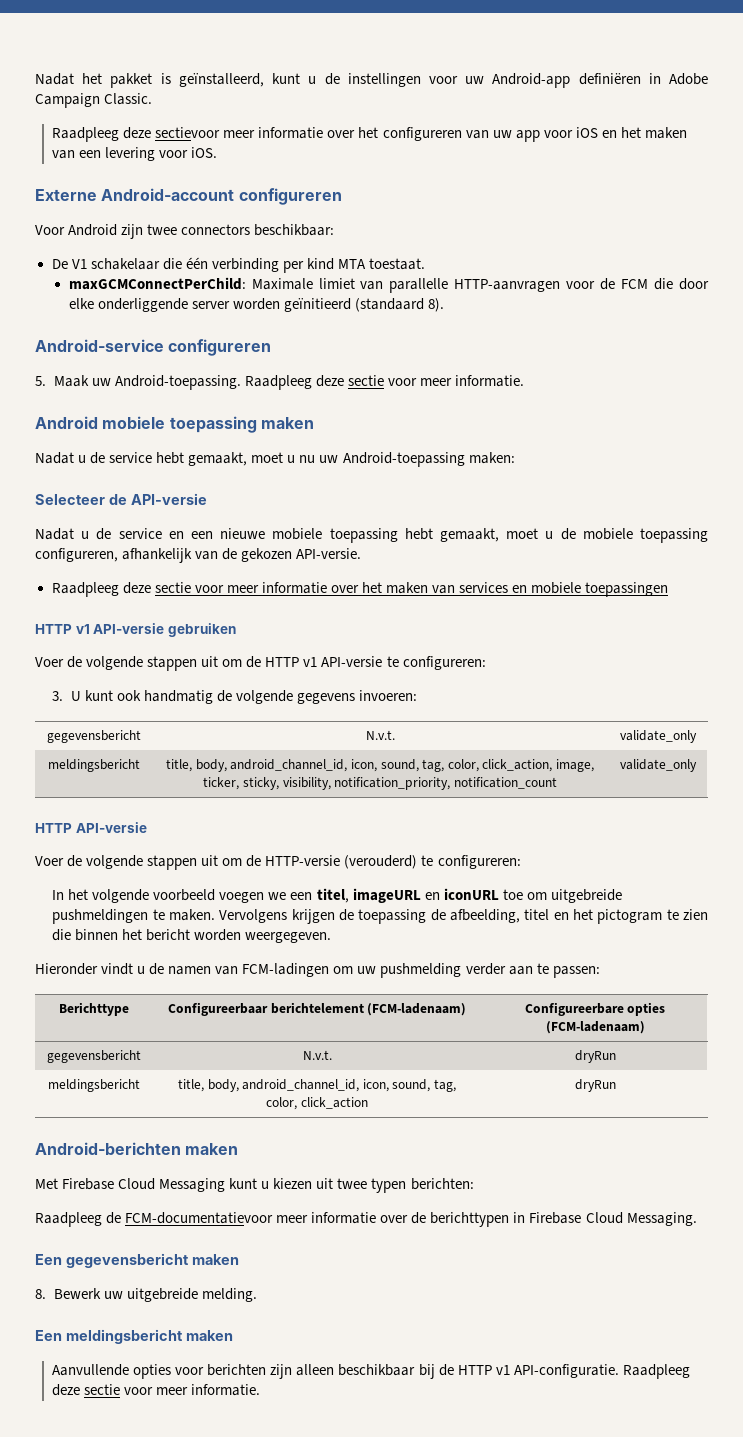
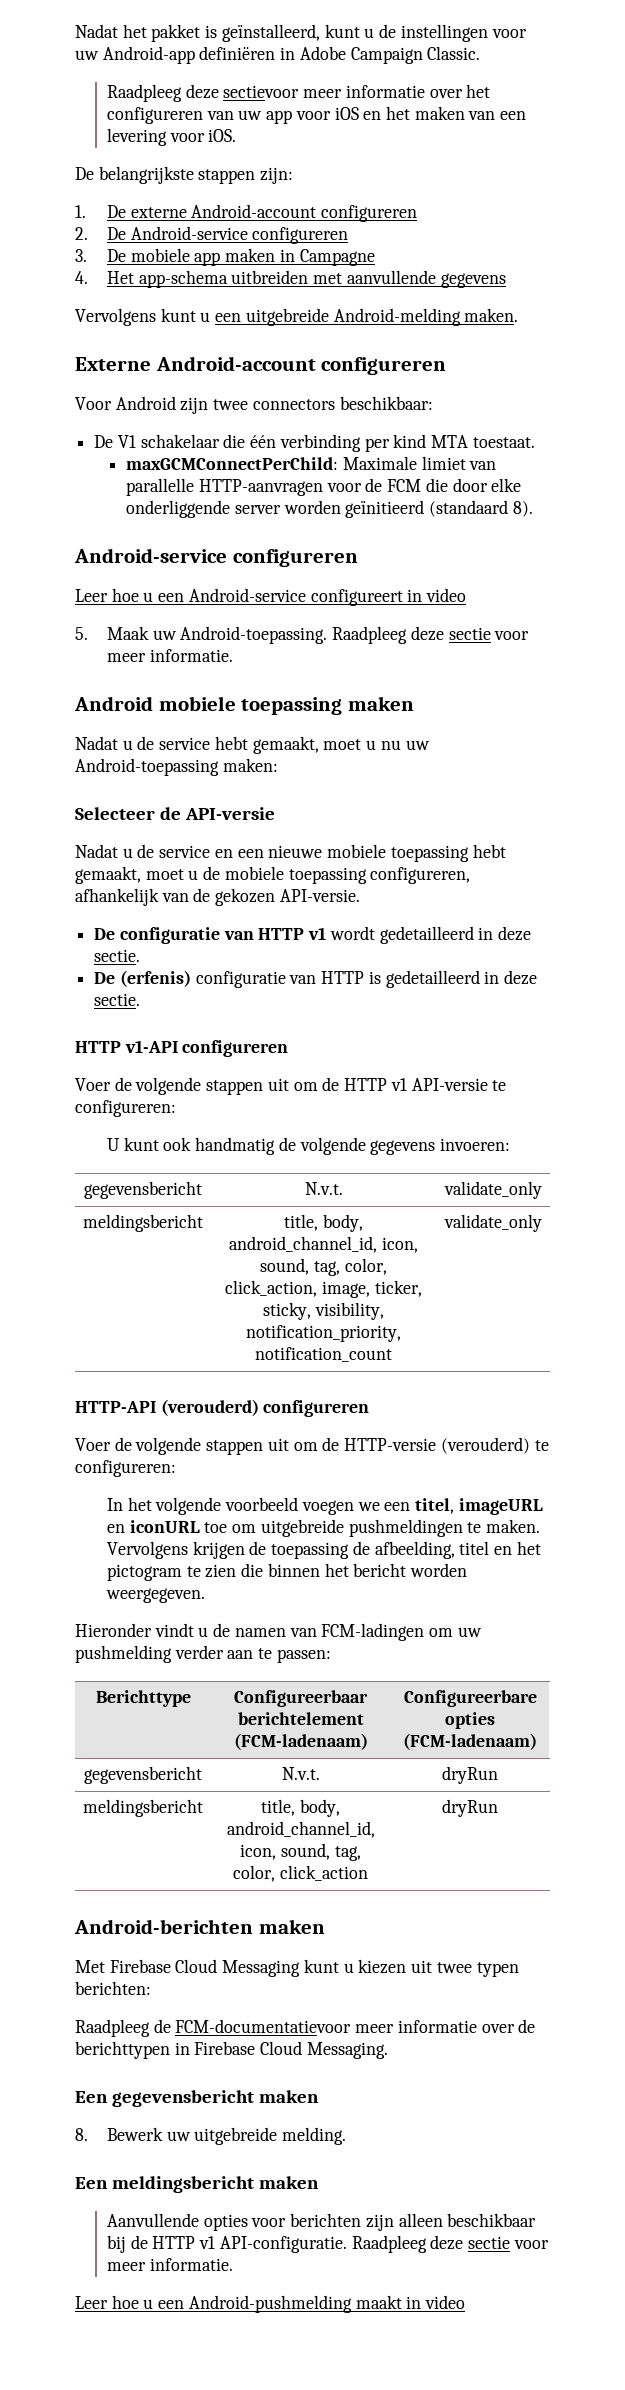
+ De belangrijkste stappen zijn:
+ 1. De externe Android-account configureren
+ 2. De Android-service configureren
+ 3. De mobiele app maken in Campagne
+ 4. Het app-schema uitbreiden met aanvullende gegevens
+ Vervolgens kunt u een uitgebreide Android-melding maken.
+ Leer hoe u een Android-service configureert in video
- Raadpleeg deze sectie voor meer informatie over het maken van services en mobiele toepassingen
- HTTP v1 API-versie gebruiken
+ De configuratie van HTTP v1 wordt gedetailleerd in deze sectie.
+ De (erfenis) configuratie van HTTP is gedetailleerd in deze sectie.
+ HTTP v1-API configureren
- 3. U kunt ook handmatig de volgende gegevens invoeren:
+ U kunt ook handmatig de volgende gegevens invoeren:
- HTTP API-versie
+ HTTP-API (verouderd) configureren
+ Leer hoe u een Android-pushmelding maakt in video

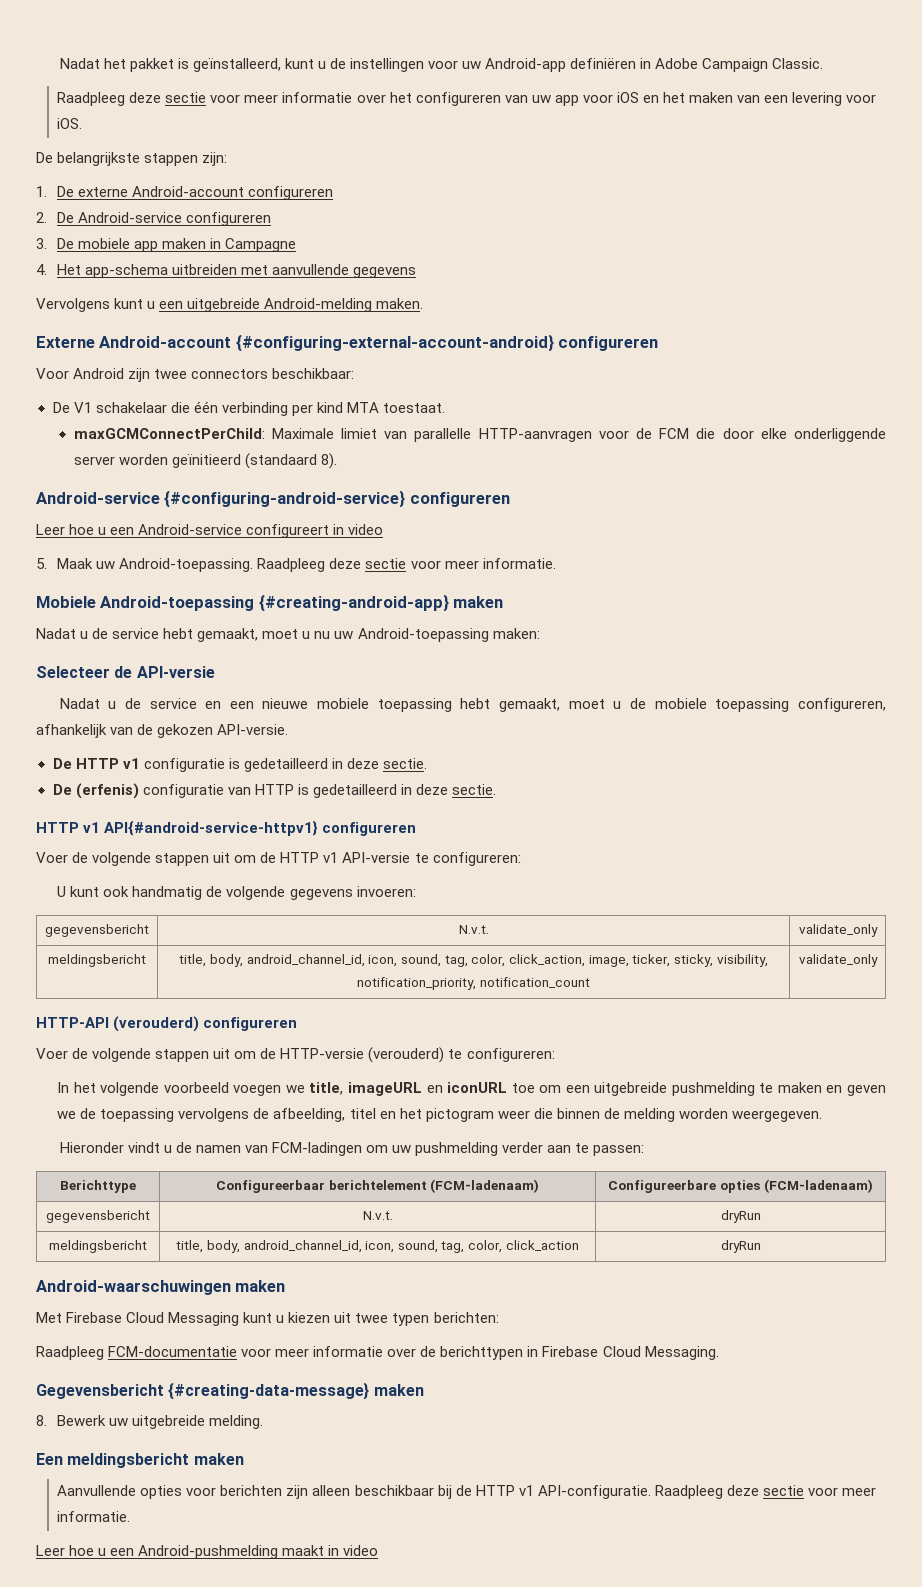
- Raadpleeg deze sectievoor meer informatie over het configureren van uw app voor iOS en het maken van een levering voor iOS.
+ Raadpleeg deze sectie voor meer informatie over het configureren van uw app voor iOS en het maken van een levering voor iOS.
- Externe Android-account configureren
+ Externe Android-account {#configuring-external-account-android} configureren
  maxGCMConnectPerChild: Maximale limiet van parallelle HTTP-aanvragen voor de FCM die door elke onderliggende server worden geïnitieerd (standaard 8).
- Android-service configureren
+ Android-service {#configuring-android-service} configureren
- Android mobiele toepassing maken
+ Mobiele Android-toepassing {#creating-android-app} maken
- De configuratie van HTTP v1 wordt gedetailleerd in deze sectie.
+ De HTTP v1 configuratie is gedetailleerd in deze sectie.
- HTTP v1-API configureren
+ HTTP v1 API{#android-service-httpv1} configureren
- In het volgende voorbeeld voegen we een titel, imageURL en iconURL toe om uitgebreide pushmeldingen te maken. Vervolgens krijgen de toepassing de afbeelding, titel en het pictogram te zien die binnen het bericht worden weergegeven.
+ In het volgende voorbeeld voegen we title, imageURL en iconURL toe om een uitgebreide pushmelding te maken en geven we de toepassing vervolgens de afbeelding, titel en het pictogram weer die binnen de melding worden weergegeven.
- Android-berichten maken
+ Android-waarschuwingen maken
- Raadpleeg de FCM-documentatievoor meer informatie over de berichttypen in Firebase Cloud Messaging.
+ Raadpleeg FCM-documentatie voor meer informatie over de berichttypen in Firebase Cloud Messaging.
- Een gegevensbericht maken
+ Gegevensbericht {#creating-data-message} maken

